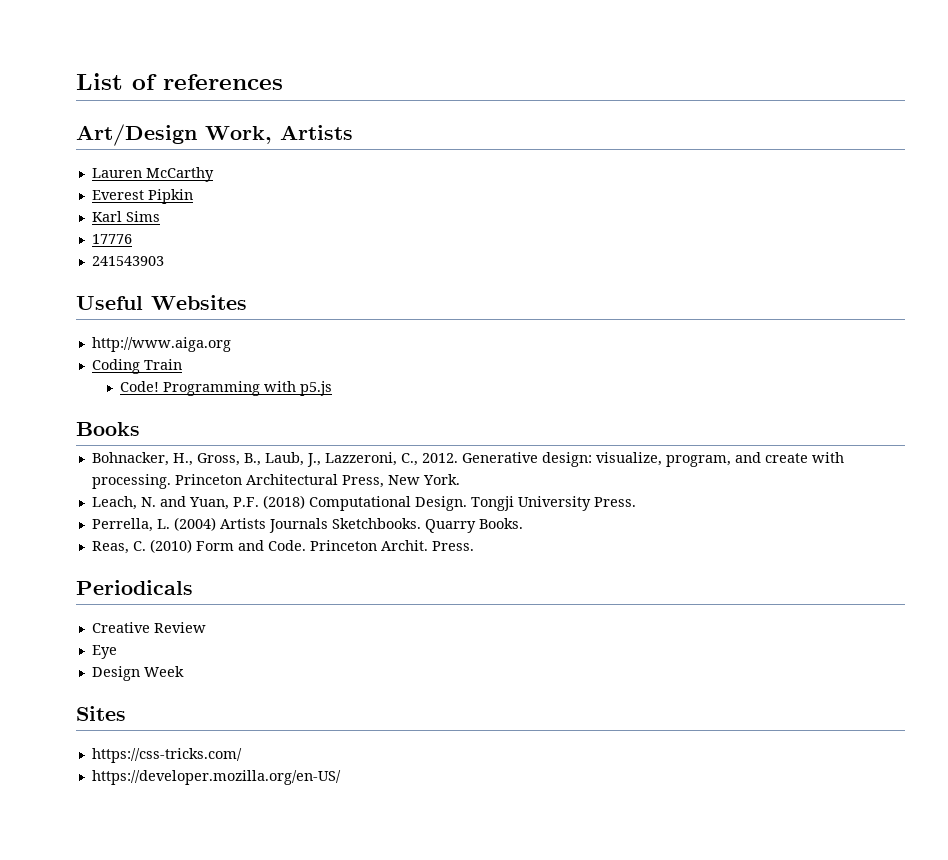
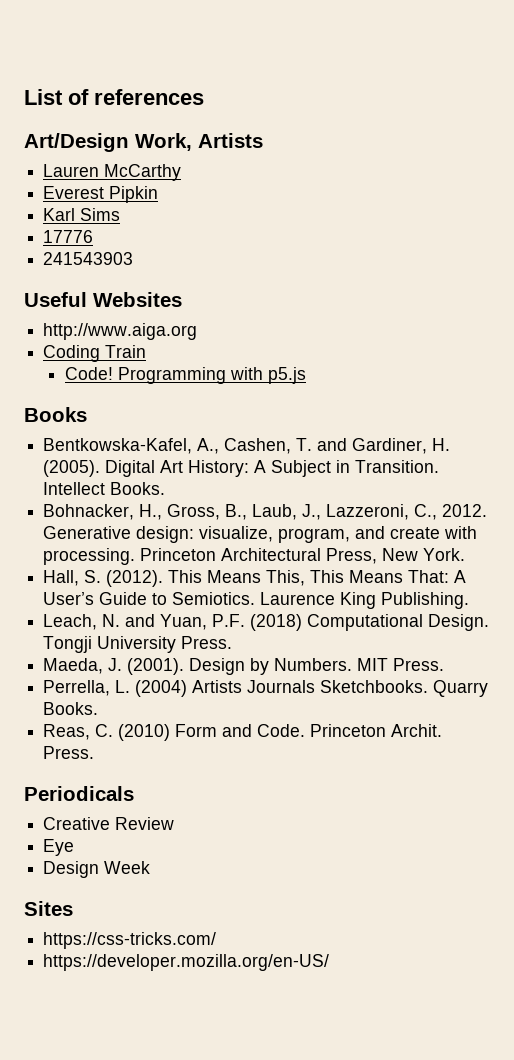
+ Bentkowska-Kafel, A., Cashen, T. and Gardiner, H. (2005). Digital Art History: A Subject in Transition. Intellect Books.
+ Hall, S. (2012). This Means This, This Means That: A User’s Guide to Semiotics. Laurence King Publishing.
+ Maeda, J. (2001). Design by Numbers. MIT Press.

